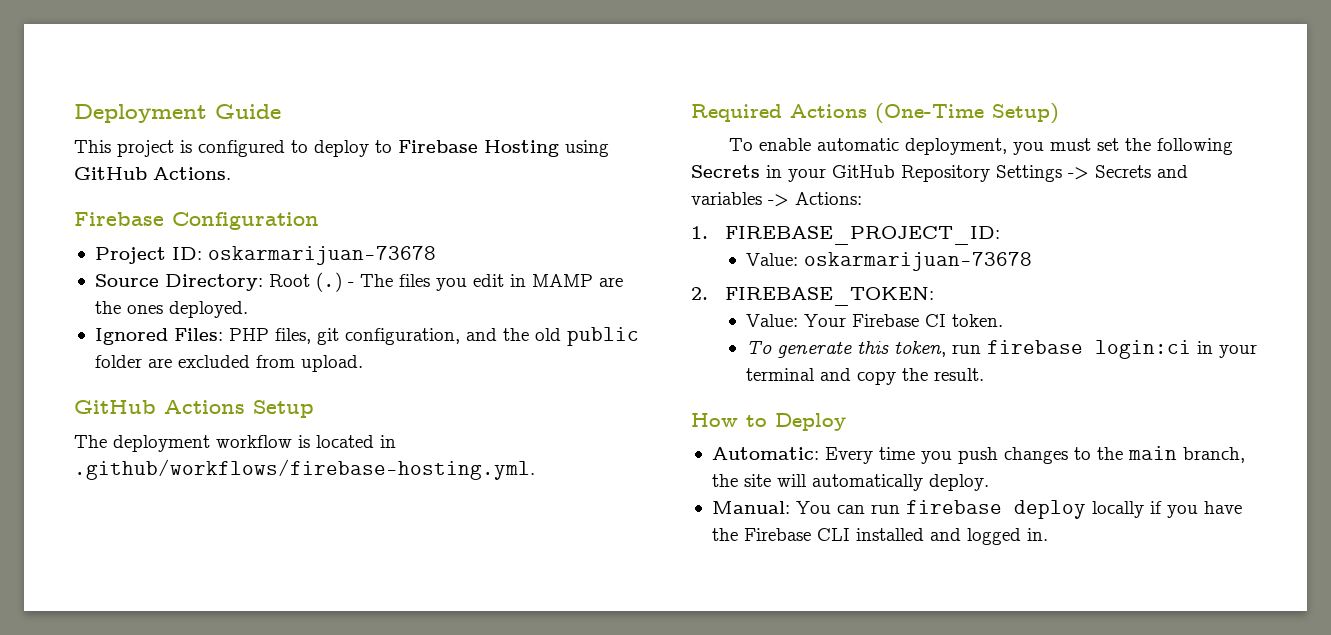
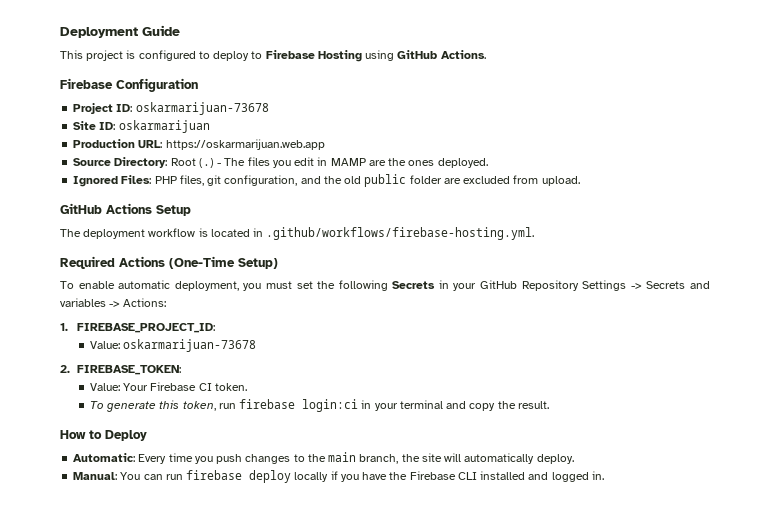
+ Site ID: oskarmarijuan
+ Production URL: https://oskarmarijuan.web.app

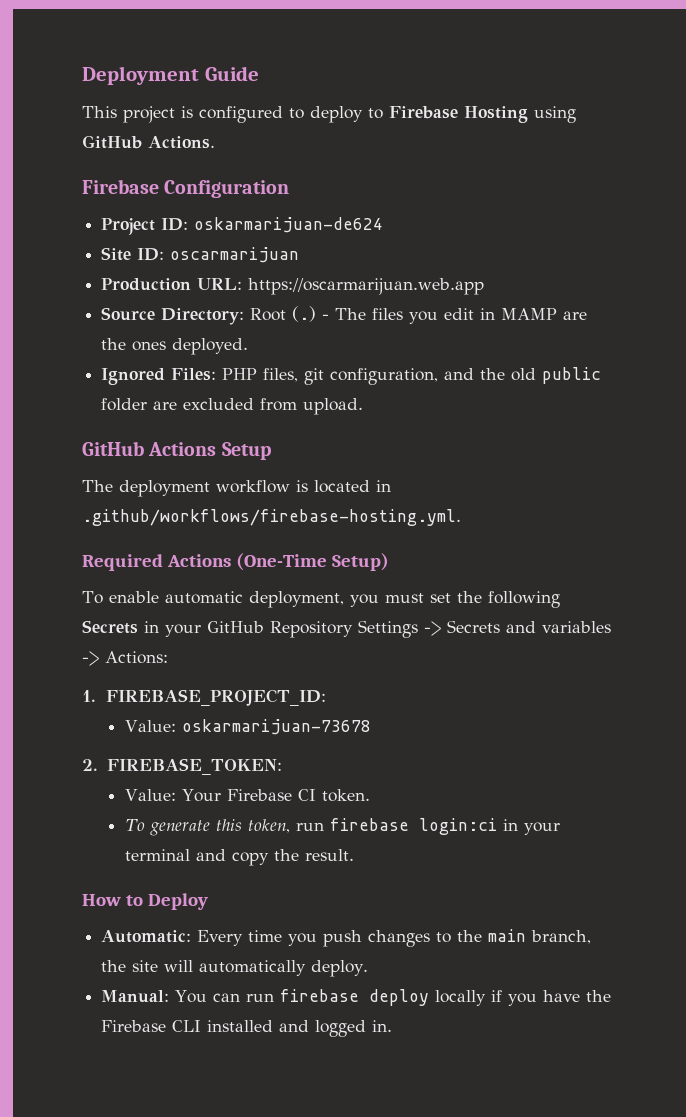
- Project ID: oskarmarijuan-73678
+ Project ID: oskarmarijuan-de624
- Site ID: oskarmarijuan
+ Site ID: oscarmarijuan
- Production URL: https://oskarmarijuan.web.app
+ Production URL: https://oscarmarijuan.web.app

